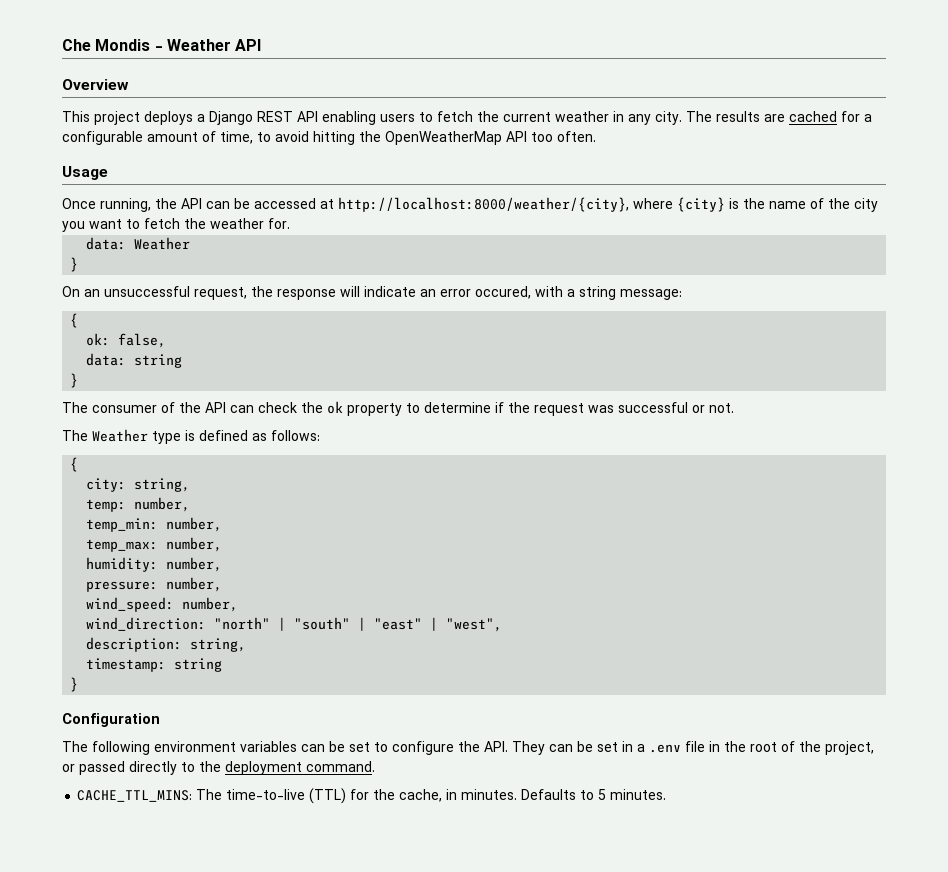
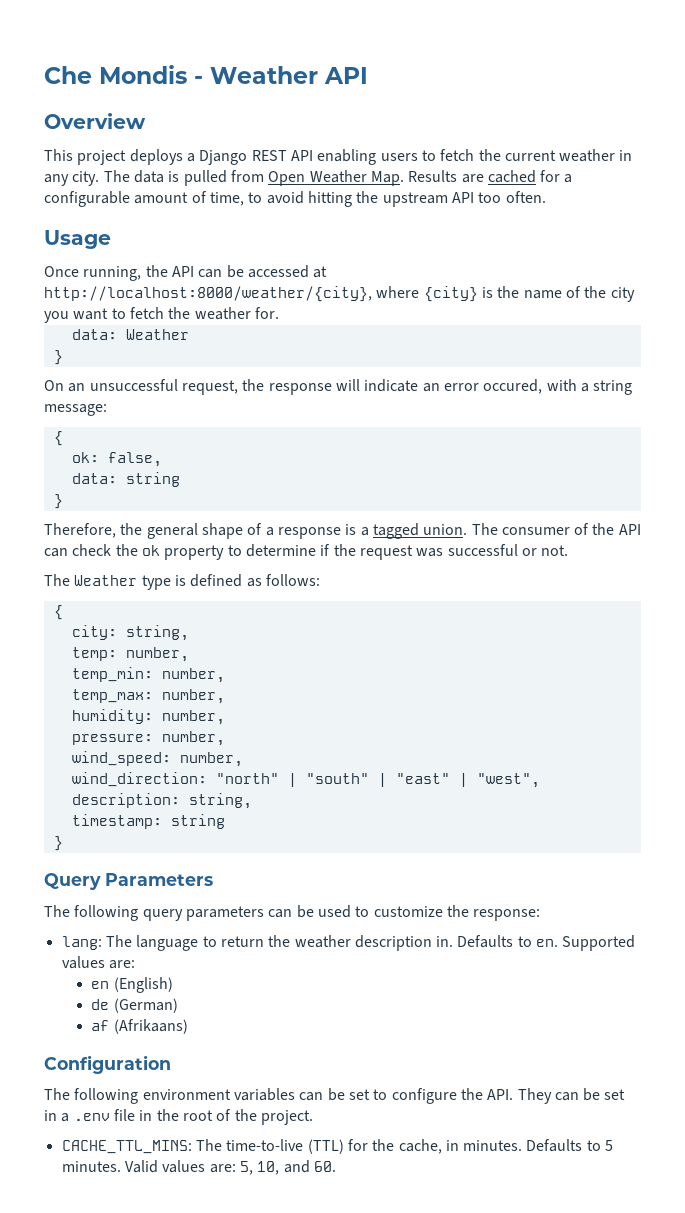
- The results are cached for a configurable amount of time, to avoid hitting the OpenWeatherMap API too often.
+ The data is pulled from Open Weather Map. Results are cached for a configurable amount of time, to avoid hitting the upstream API too often.
+ Therefore, the general shape of a response is a tagged union.
+ Query Parameters
+ The following query parameters can be used to customize the response:
+ lang: The language to return the weather description in. Defaults to en. Supported values are:
+ en (English)
+ de (German)
+ af (Afrikaans)
- The following environment variables can be set to configure the API. They can be set in a .env file in the root of the project, or passed directly to the deployment command.
+ The following environment variables can be set to configure the API. They can be set in a .env file in the root of the project.
+ Valid values are: 5, 10, and 60.

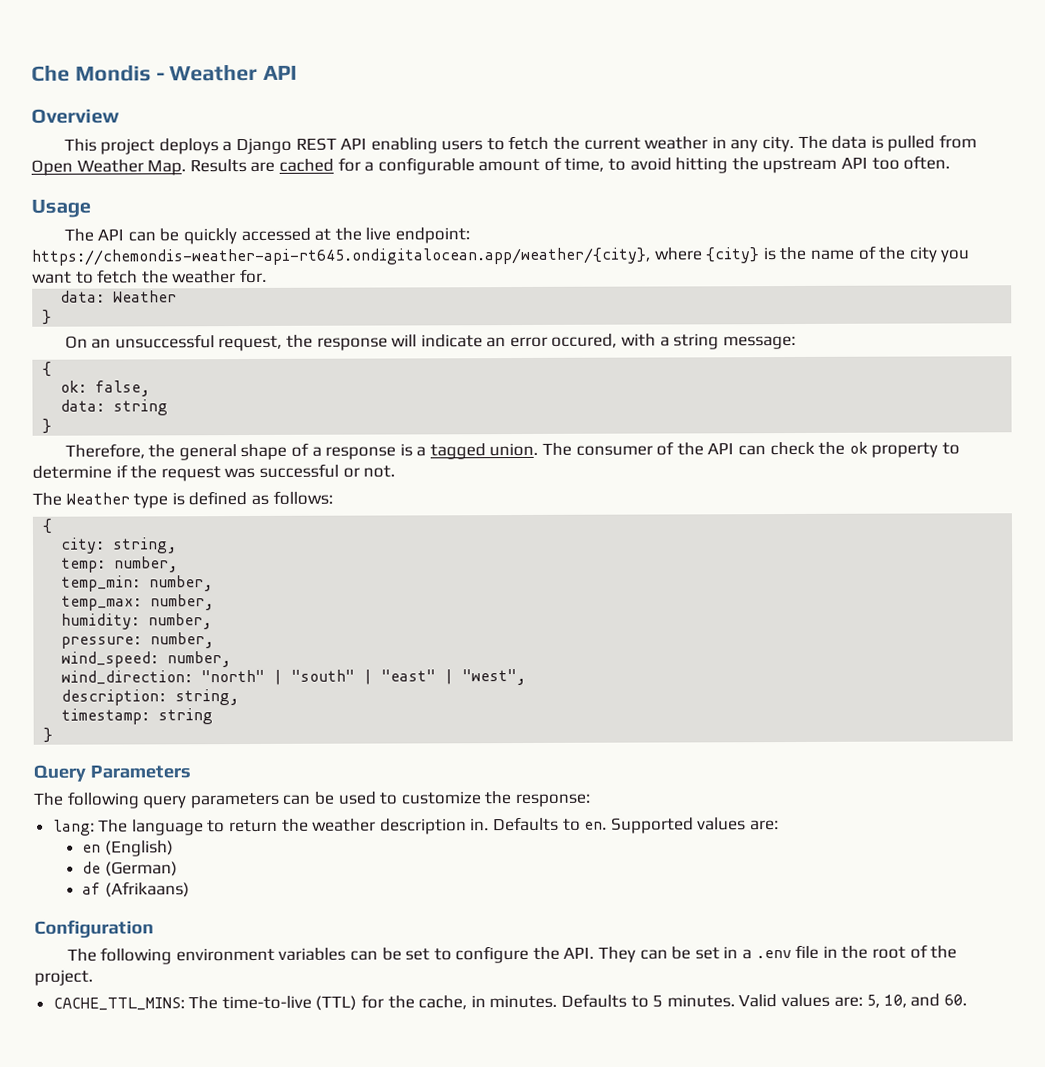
- Once running, the API can be accessed at http://localhost:8000/weather/{city}, where {city} is the name of the city you want to fetch the weather for.
+ The API can be quickly accessed at the live endpoint: https://chemondis-weather-api-rt645.ondigitalocean.app/weather/{city}, where {city} is the name of the city you want to fetch the weather for.

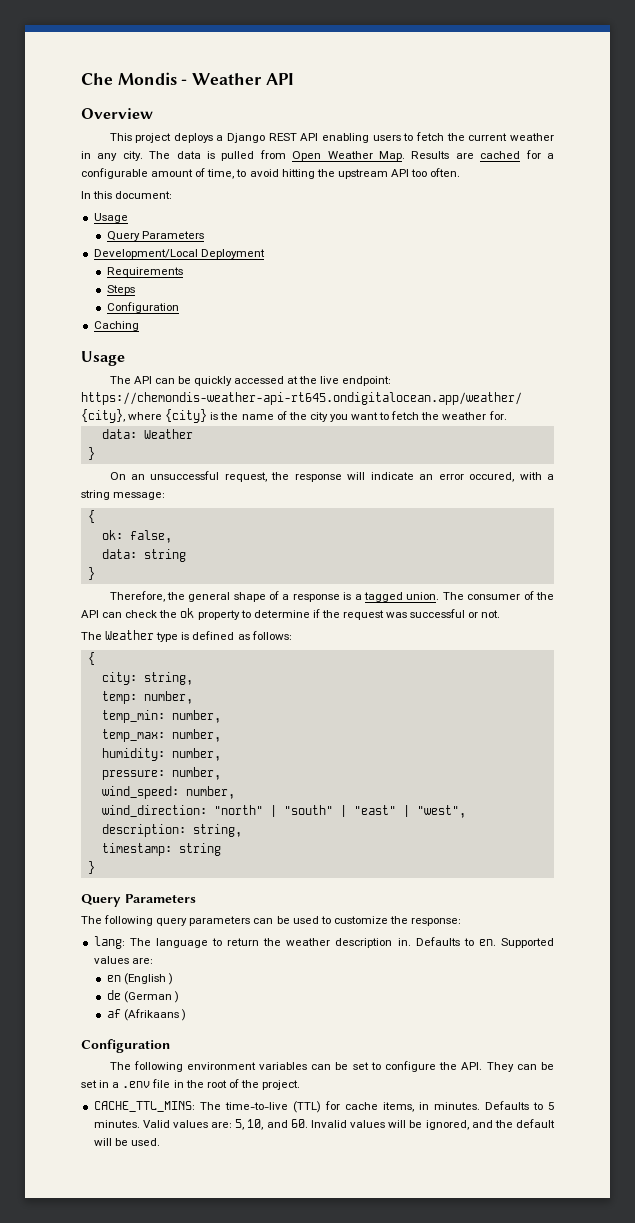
+ In this document:
+ Usage
+ Query Parameters
+ Development/Local Deployment
+ Requirements
+ Steps
+ Configuration
+ Caching
- en (English)
+ en (English )
- de (German)
+ de (German )
- af (Afrikaans)
+ af (Afrikaans )
- CACHE_TTL_MINS: The time-to-live (TTL) for the cache, in minutes.
+ CACHE_TTL_MINS: The time-to-live (TTL) for cache items, in minutes.
- Valid values are: 5, 10, and 60.
+ Valid values are: 5, 10, and 60. Invalid values will be ignored, and the default will be used.

